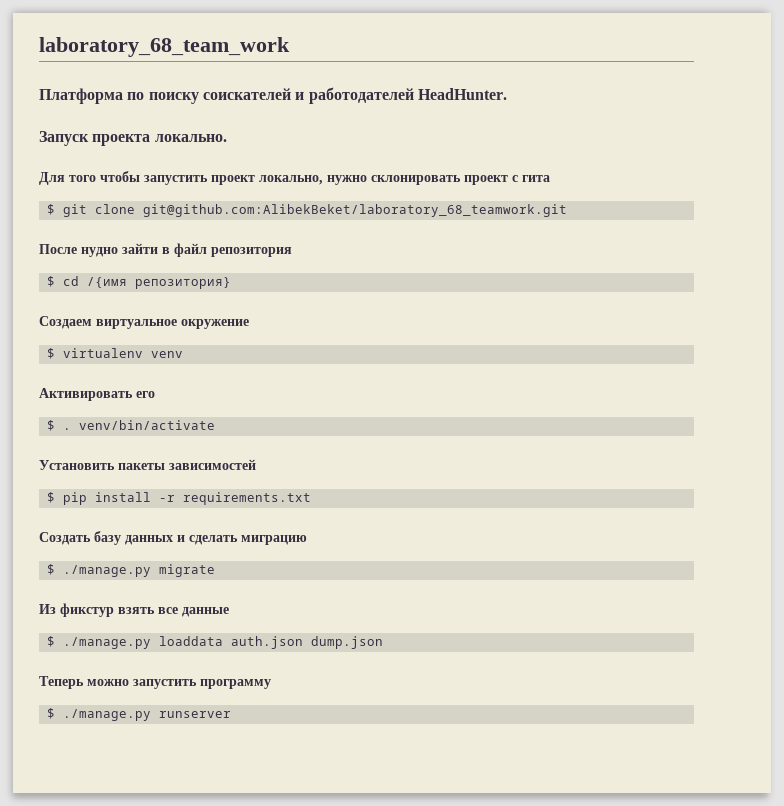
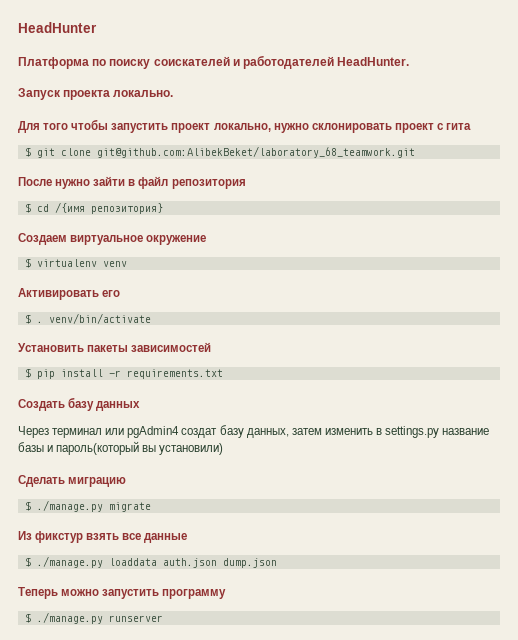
- laboratory_68_team_work
+ HeadHunter
- После нудно зайти в файл репозитория
+ После нужно зайти в файл репозитория
- Создать базу данных и сделать миграцию
+ Создать базу данных
+ Через терминал или pgAdmin4 создат базу данных, затем изменить в settings.py название базы и пароль(который вы установили)
+ Сделать миграцию

